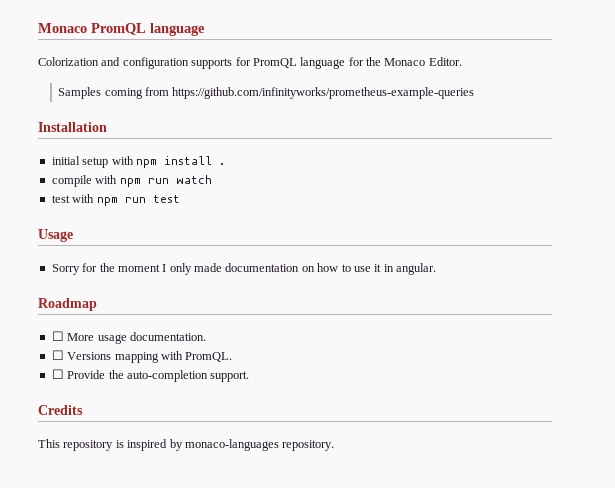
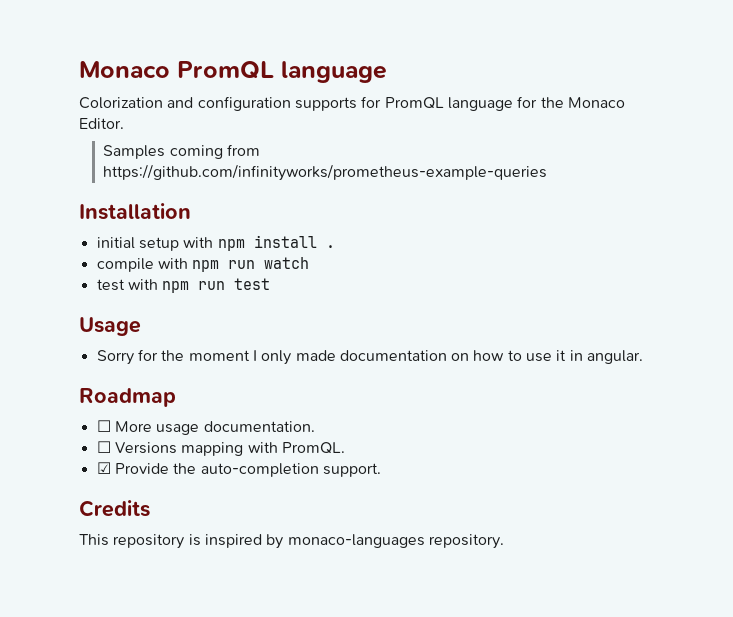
- ☐ Provide the auto-completion support.
+ ☑ Provide the auto-completion support.

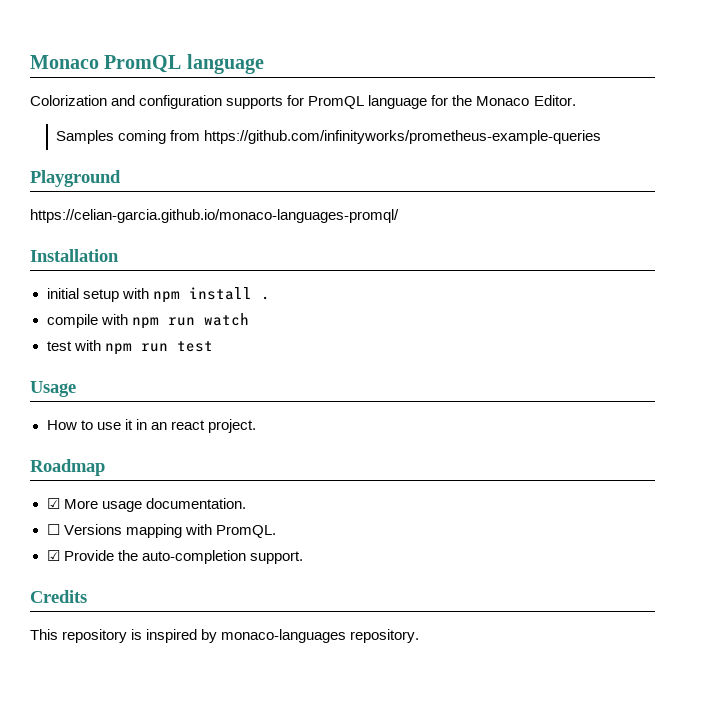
+ Playground
+ https://celian-garcia.github.io/monaco-languages-promql/
- Sorry for the moment I only made documentation on how to use it in angular.
+ How to use it in an react project.
- ☐ More usage documentation.
+ ☑ More usage documentation.

